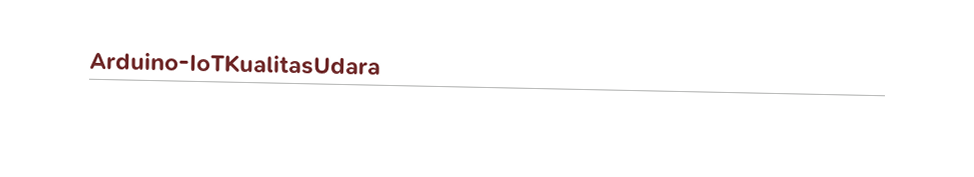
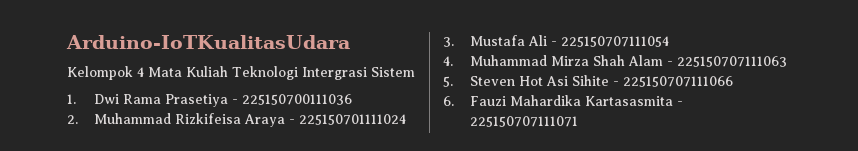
+ Kelompok 4 Mata Kuliah Teknologi Intergrasi Sistem
+ 1. Dwi Rama Prasetiya - 225150700111036
+ 2. Muhammad Rizkifeisa Araya - 225150701111024
+ 3. Mustafa Ali - 225150707111054
+ 4. Muhammad Mirza Shah Alam - 225150707111063
+ 5. Steven Hot Asi Sihite - 225150707111066
+ 6. Fauzi Mahardika Kartasasmita - 225150707111071

